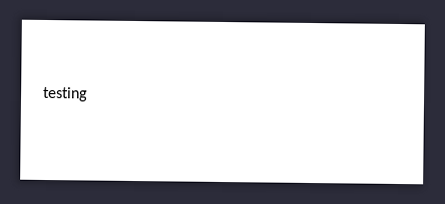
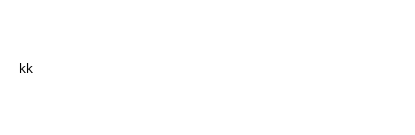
- testing
+ kk

